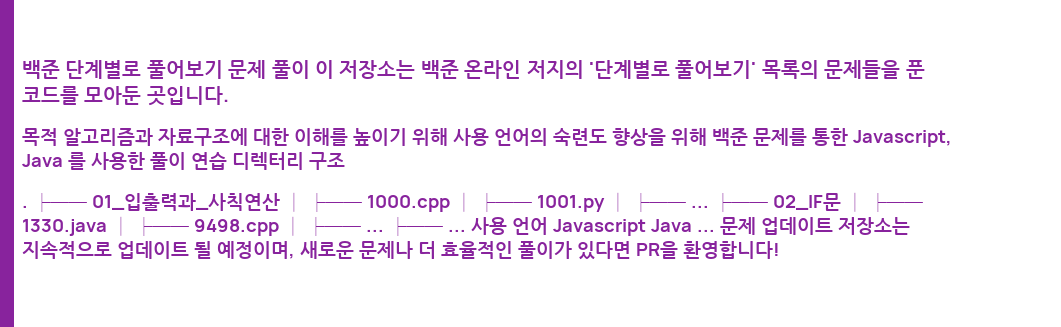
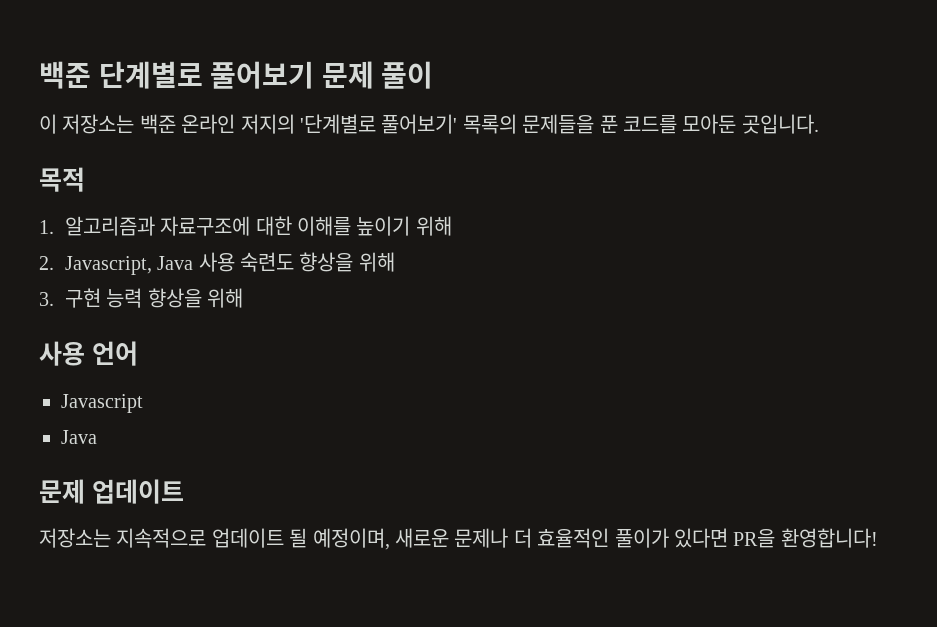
- 백준 단계별로 풀어보기 문제 풀이 이 저장소는 백준 온라인 저지의 '단계별로 풀어보기' 목록의 문제들을 푼 코드를 모아둔 곳입니다.
+ 백준 단계별로 풀어보기 문제 풀이
+ 이 저장소는 백준 온라인 저지의 '단계별로 풀어보기' 목록의 문제들을 푼 코드를 모아둔 곳입니다.
- 목적 알고리즘과 자료구조에 대한 이해를 높이기 위해 사용 언어의 숙련도 향상을 위해 백준 문제를 통한 Javascript, Java 를 사용한 풀이 연습 디렉터리 구조
- . ├── 01_입출력과_사칙연산 │ ├── 1000.cpp │ ├── 1001.py │ ├── ... ├── 02_IF문 │ ├── 1330.java │ ├── 9498.cpp │ ├── ... ├── ... 사용 언어 Javascript Java ... 문제 업데이트 저장소는 지속적으로 업데이트 될 예정이며, 새로운 문제나 더 효율적인 풀이가 있다면 PR을 환영합니다!
+ 목적
+ 1. 알고리즘과 자료구조에 대한 이해를 높이기 위해
+ 2. Javascript, Java 사용 숙련도 향상을 위해
+ 3. 구현 능력 향상을 위해
+ 사용 언어
+ Javascript
+ Java
+ 문제 업데이트
+ 저장소는 지속적으로 업데이트 될 예정이며, 새로운 문제나 더 효율적인 풀이가 있다면 PR을 환영합니다!

